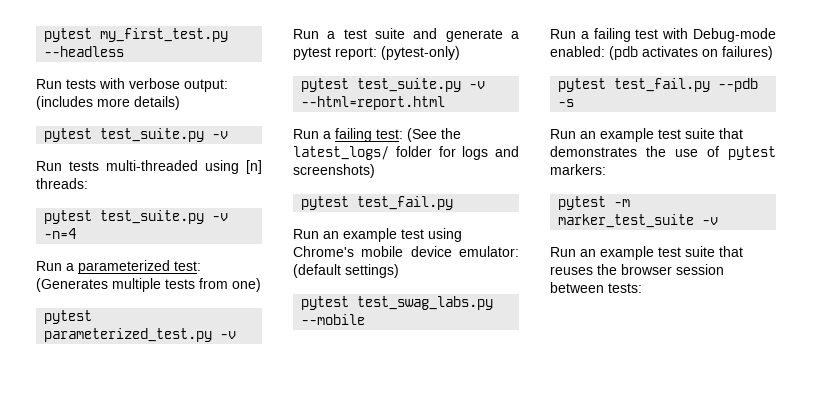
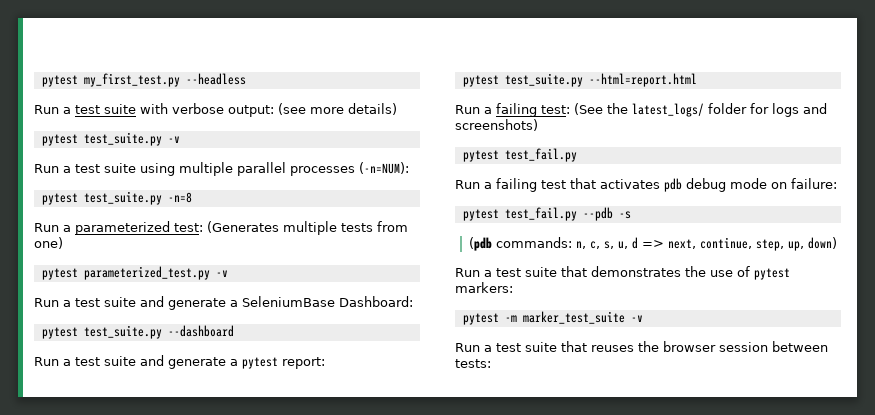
- Run tests with verbose output: (includes more details)
+ Run a test suite with verbose output: (see more details)
- Run tests multi-threaded using [n] threads:
- pytest test_suite.py -v -n=4
+ Run a test suite using multiple parallel processes (-n=NUM):
+ pytest test_suite.py -n=8
- Run a test suite and generate a pytest report: (pytest-only)
- pytest test_suite.py -v --html=report.html
+ Run a test suite and generate a SeleniumBase Dashboard:
+ pytest test_suite.py --dashboard
+ Run a test suite and generate a pytest report:
+ pytest test_suite.py --html=report.html
- Run an example test using Chrome's mobile device emulator: (default settings)
- pytest test_swag_labs.py --mobile
- Run a failing test with Debug-mode enabled: (pdb activates on failures)
+ Run a failing test that activates pdb debug mode on failure:
  pytest test_fail.py --pdb -s
- Run an example test suite that demonstrates the use of pytest markers:
+ (pdb commands: n, c, s, u, d => next, continue, step, up, down)
+ Run a test suite that demonstrates the use of pytest markers:
- Run an example test suite that reuses the browser session between tests:
+ Run a test suite that reuses the browser session between tests:

